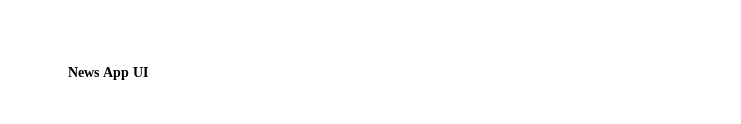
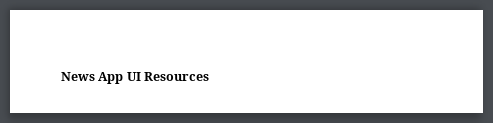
- News App UI
+ News App UI Resources

